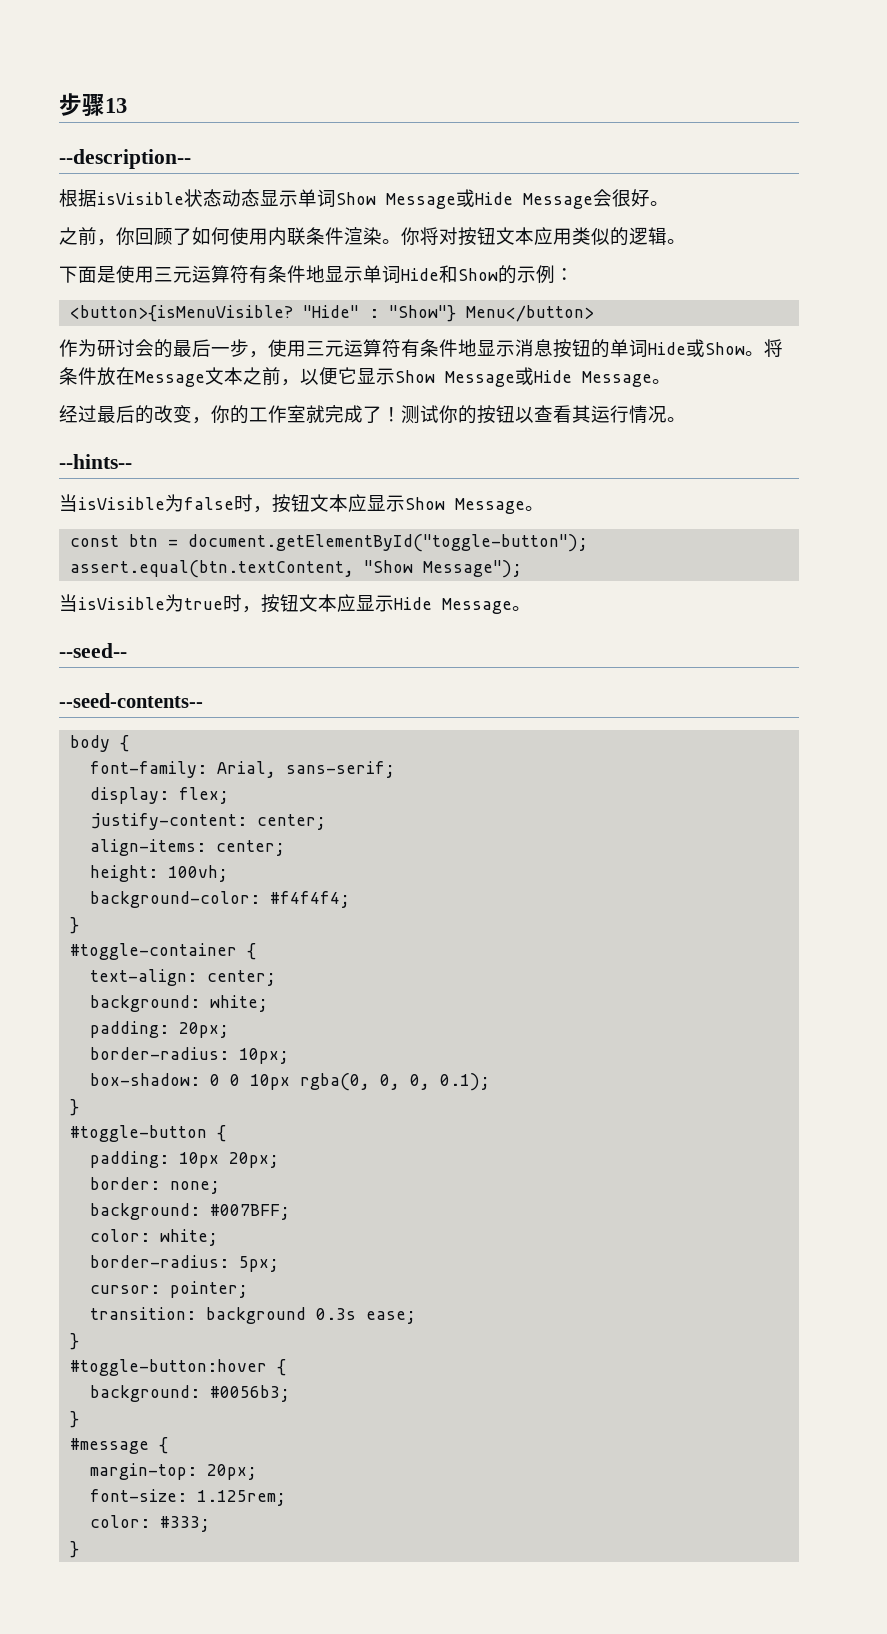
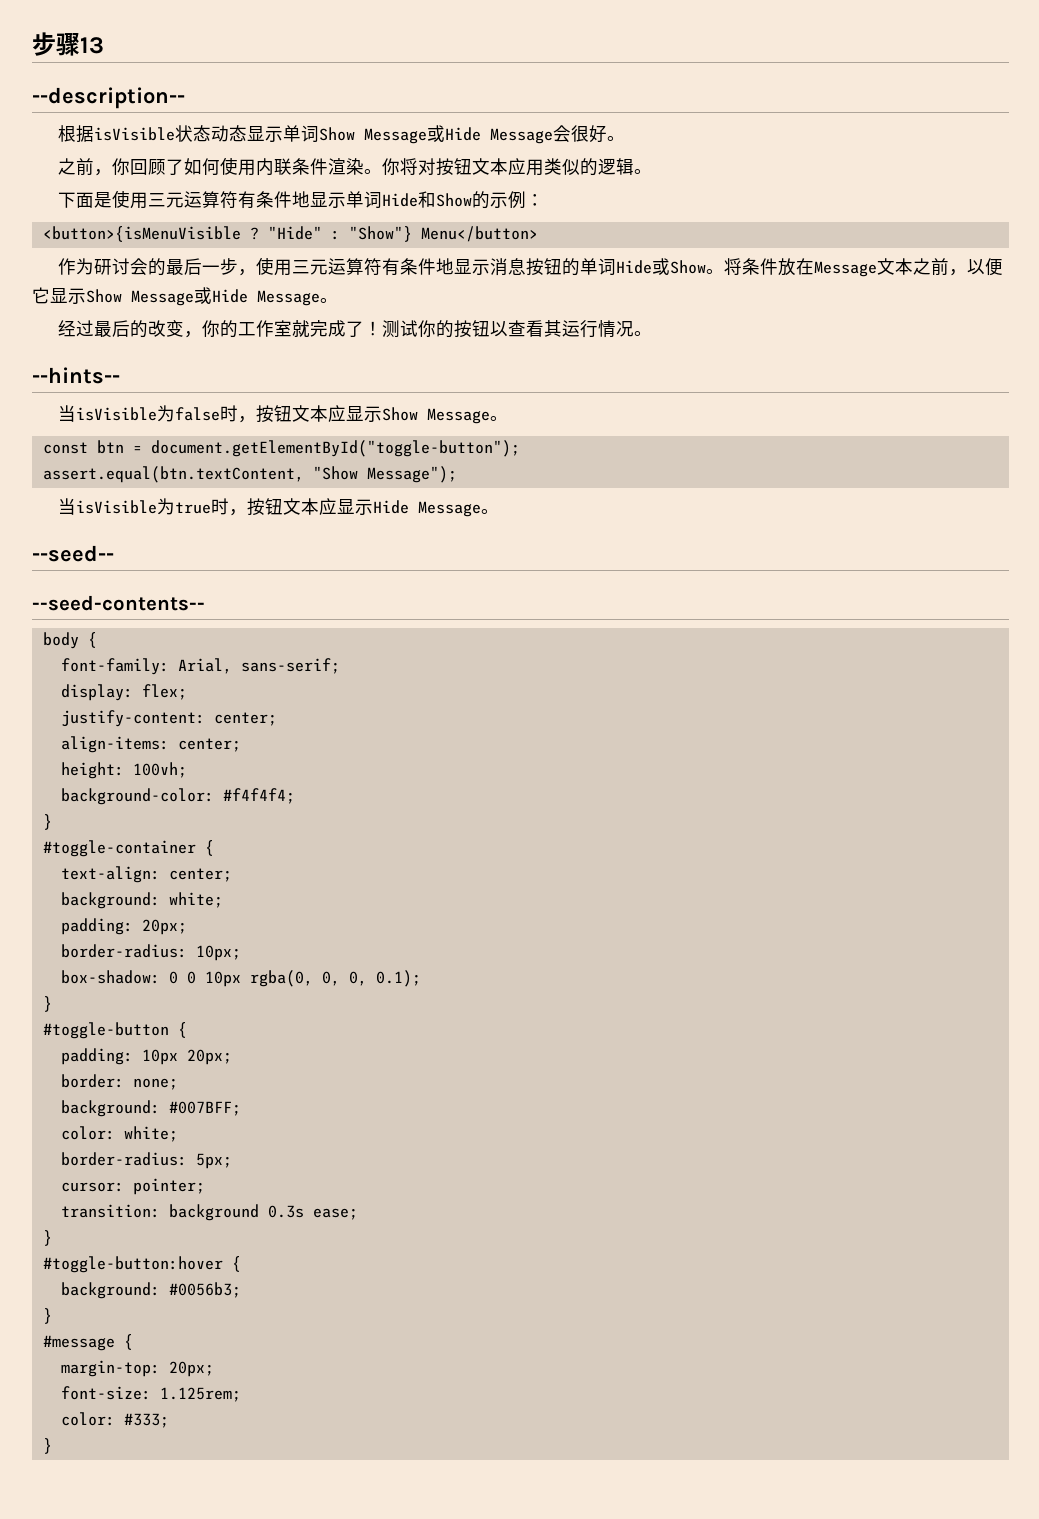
- <button>{isMenuVisible?
+ <button>{isMenuVisible ?

